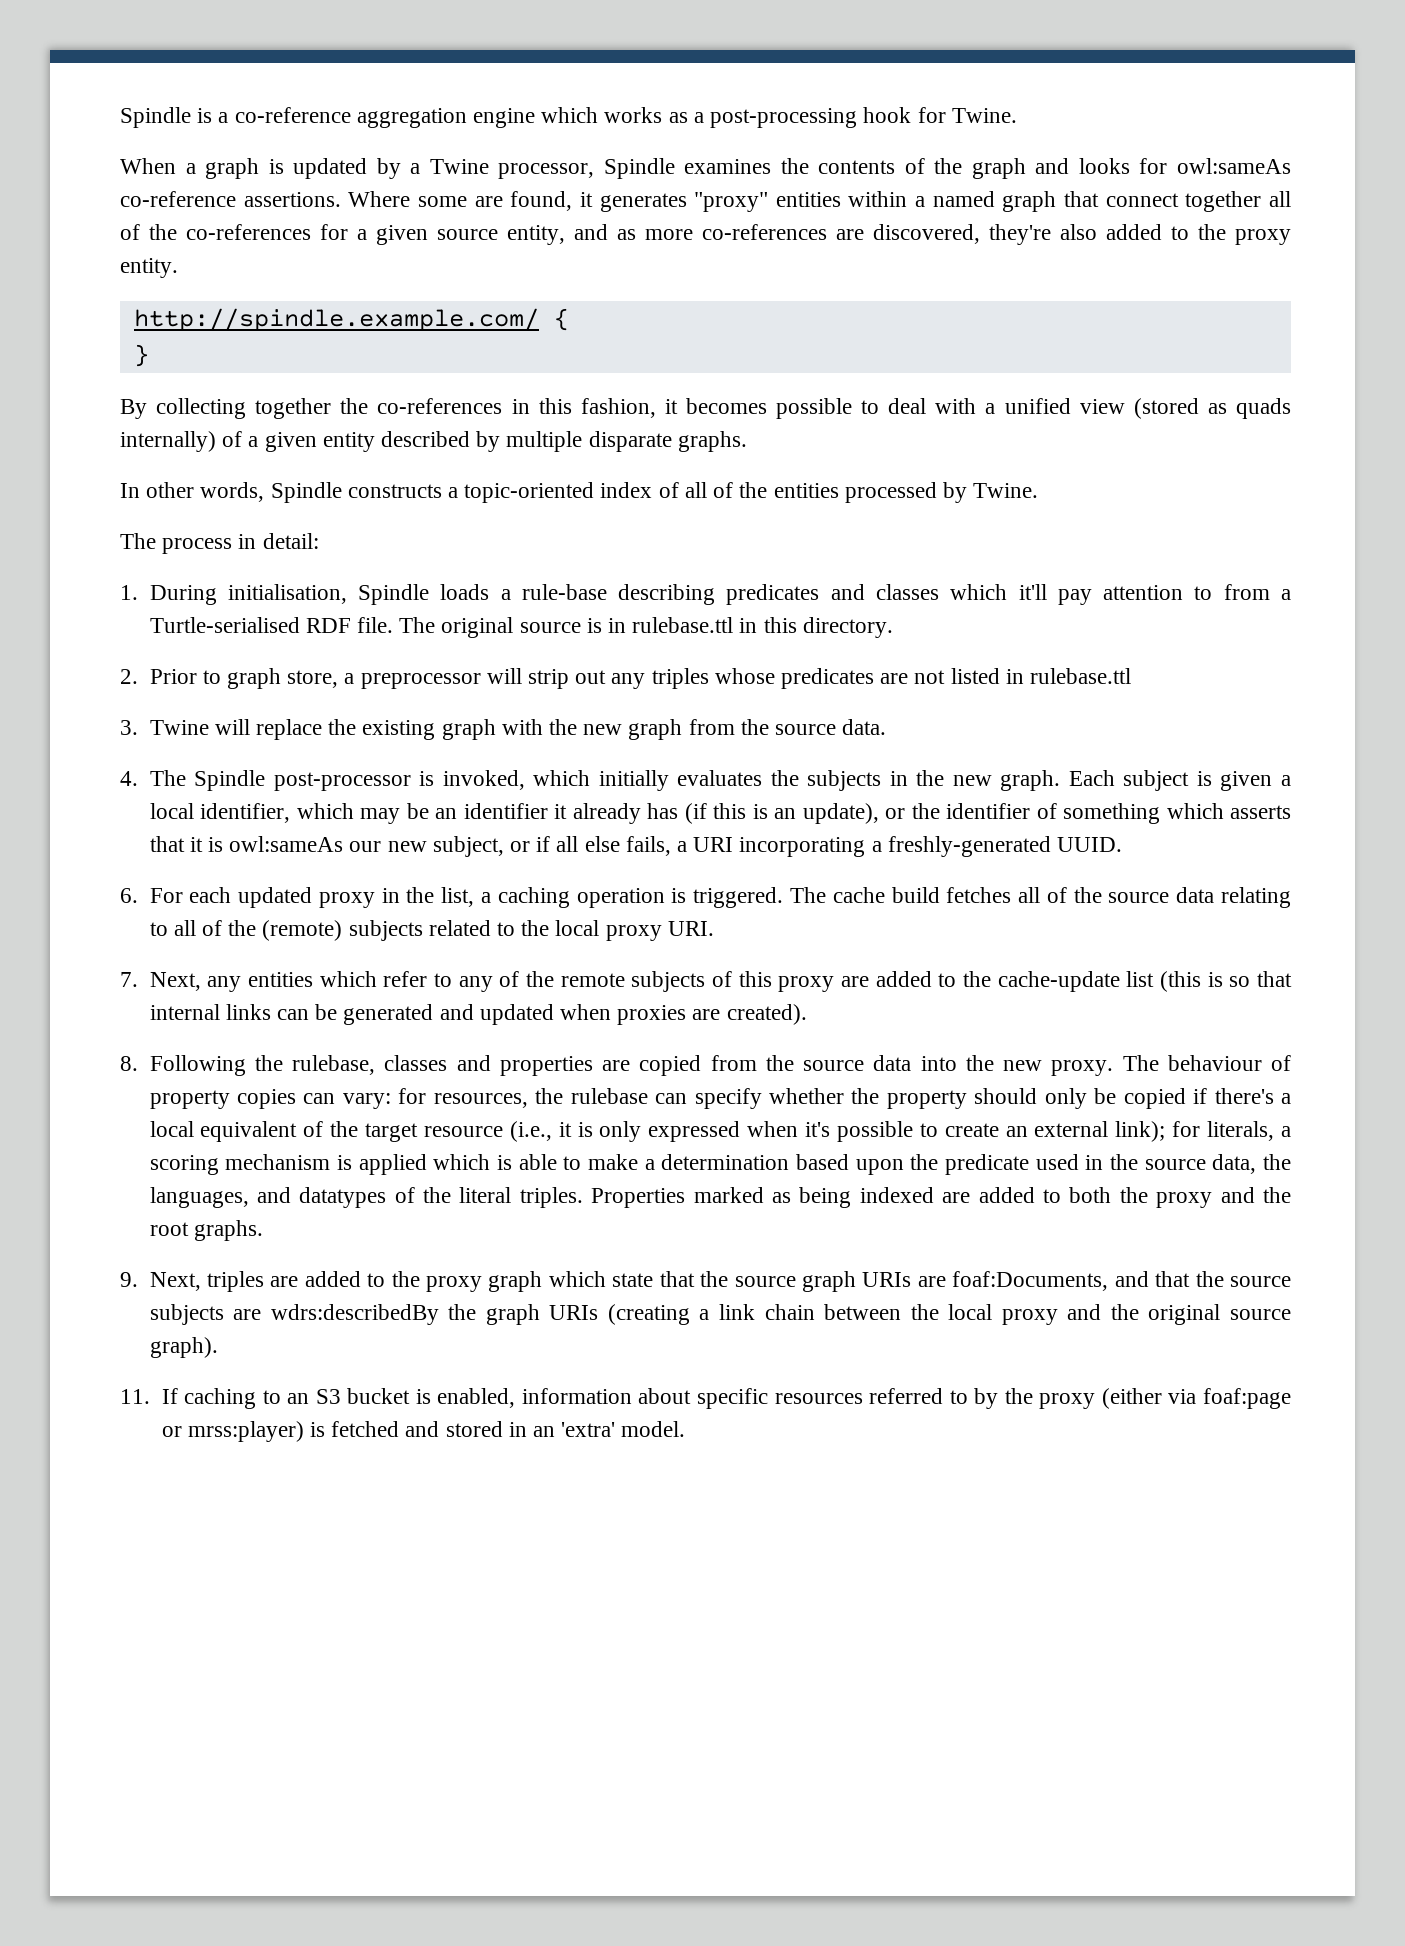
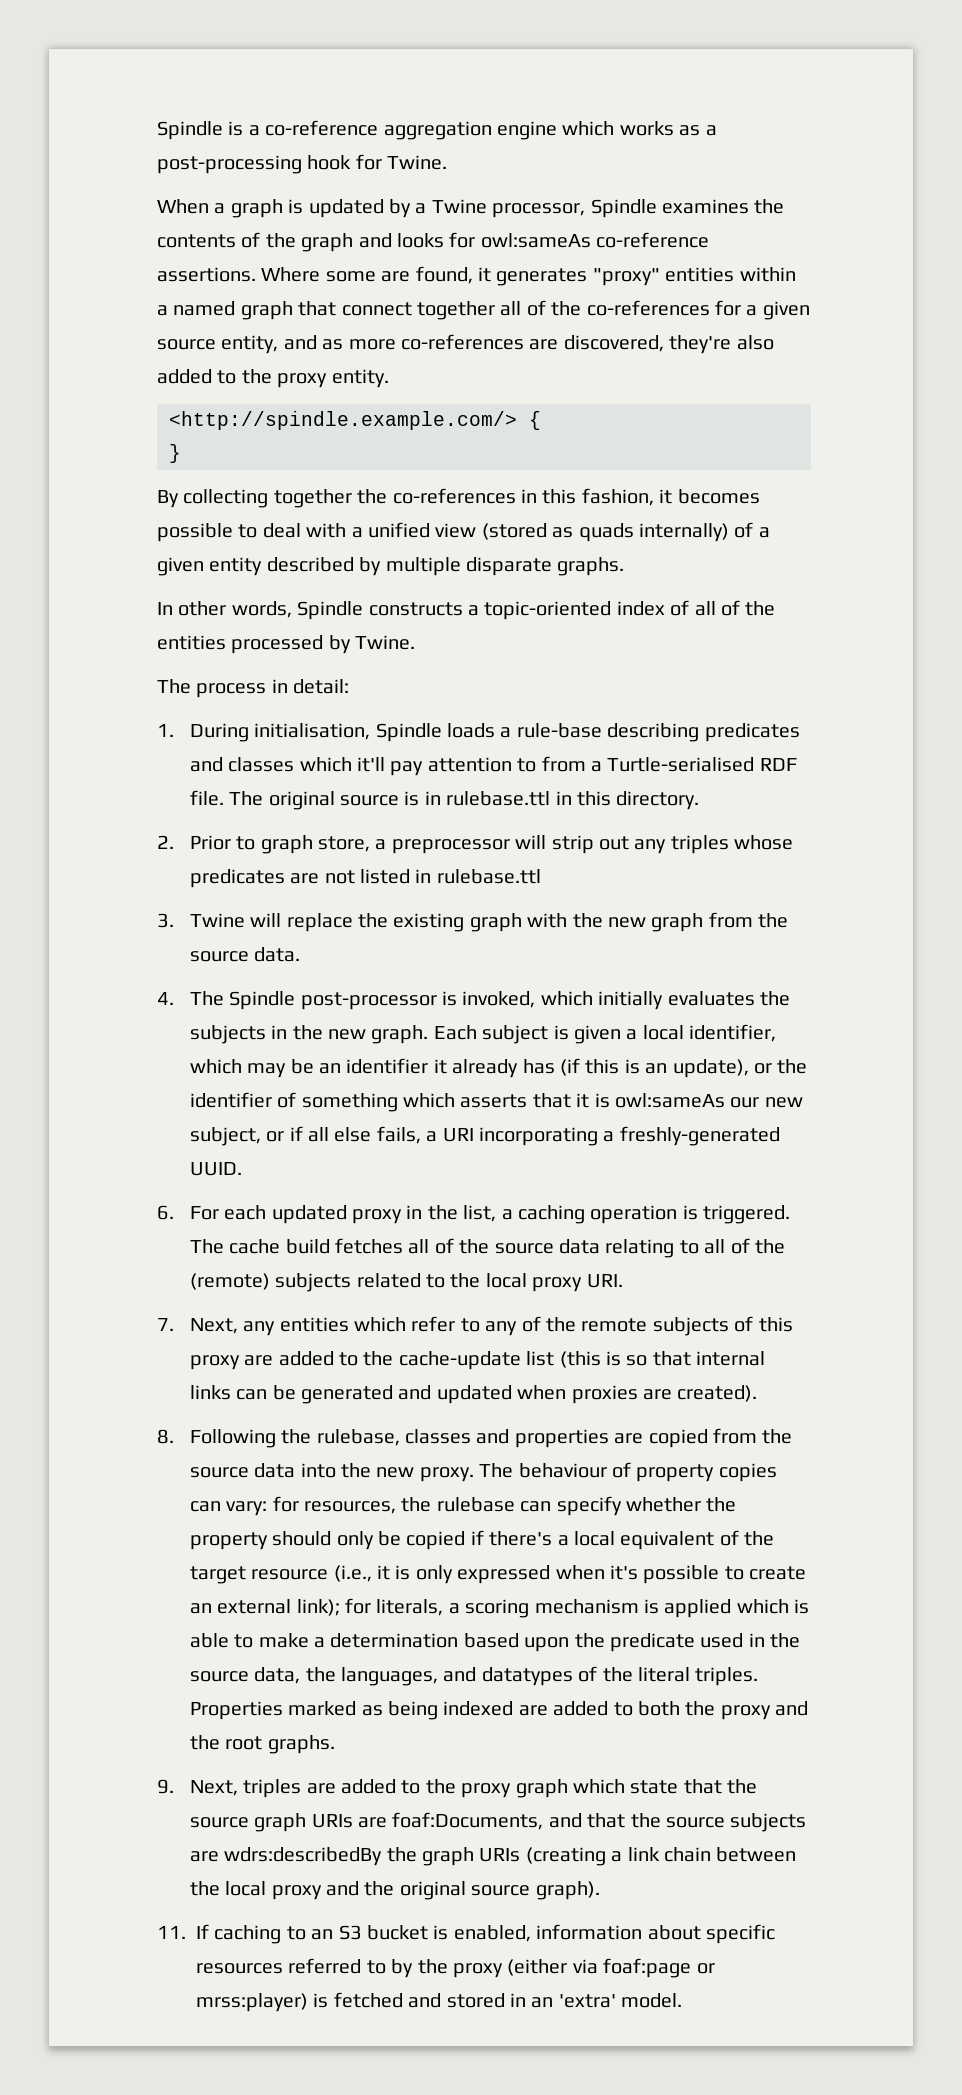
- http://spindle.example.com/ {
+ <http://spindle.example.com/> {

